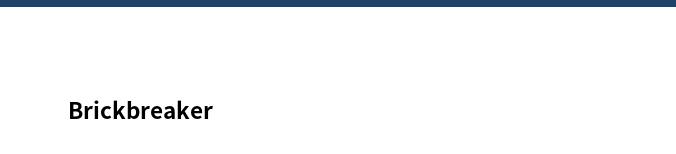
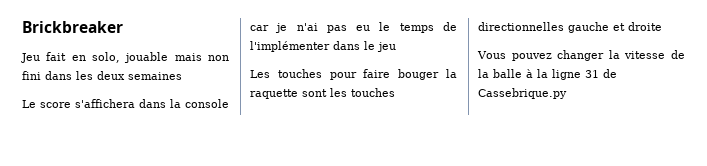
+ Jeu fait en solo, jouable mais non fini dans les deux semaines
+ Le score s'affichera dans la console car je n'ai pas eu le temps de l'implémenter dans le jeu
+ Les touches pour faire bouger la raquette sont les touches directionnelles gauche et droite
+ Vous pouvez changer la vitesse de la balle à la ligne 31 de Cassebrique.py

